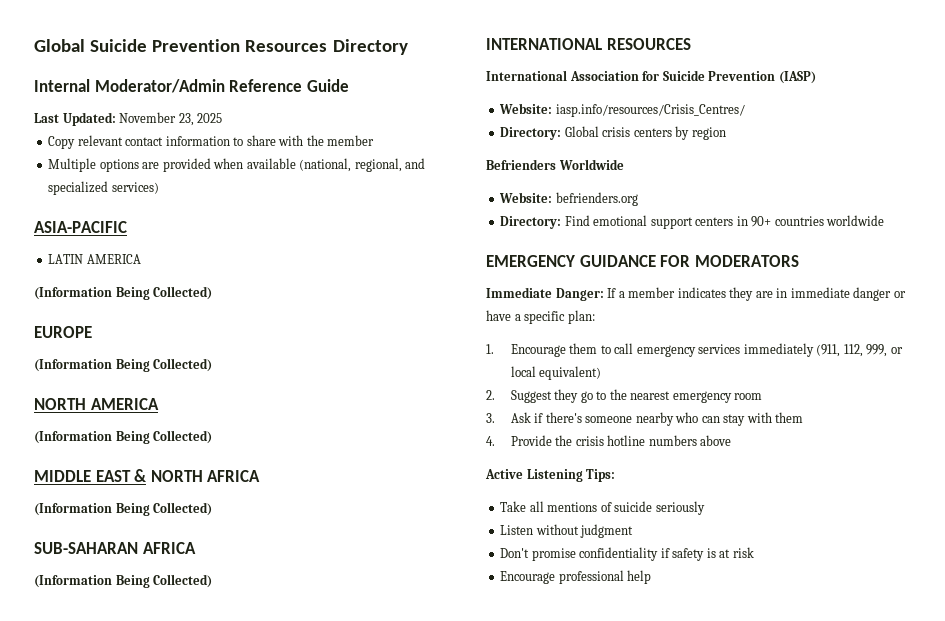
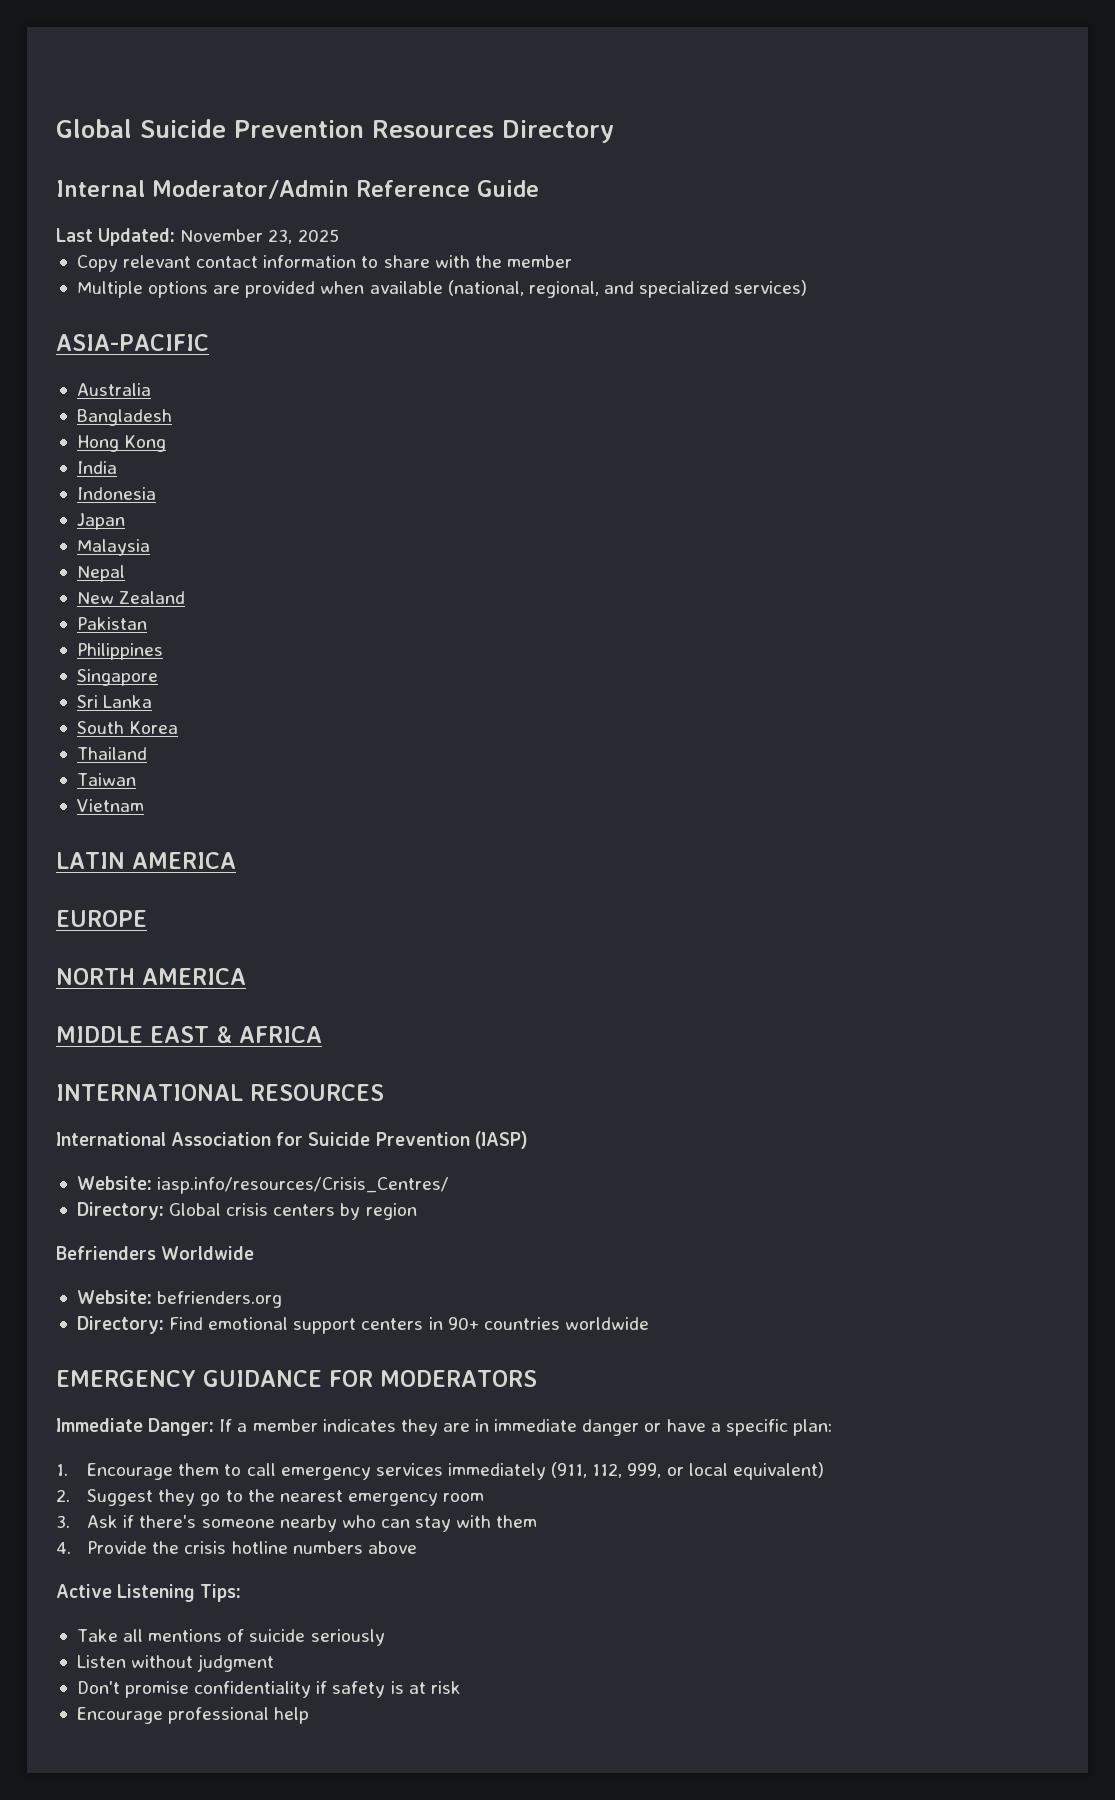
+ Australia
+ Bangladesh
+ Hong Kong
+ India
+ Indonesia
+ Japan
+ Malaysia
+ Nepal
+ New Zealand
+ Pakistan
+ Philippines
+ Singapore
+ Sri Lanka
+ South Korea
+ Thailand
+ Taiwan
+ Vietnam
  LATIN AMERICA
- (Information Being Collected)
  EUROPE
- (Information Being Collected)
  NORTH AMERICA
- (Information Being Collected)
- MIDDLE EAST & NORTH AFRICA
- (Information Being Collected)
- SUB-SAHARAN AFRICA
- (Information Being Collected)
+ MIDDLE EAST & AFRICA

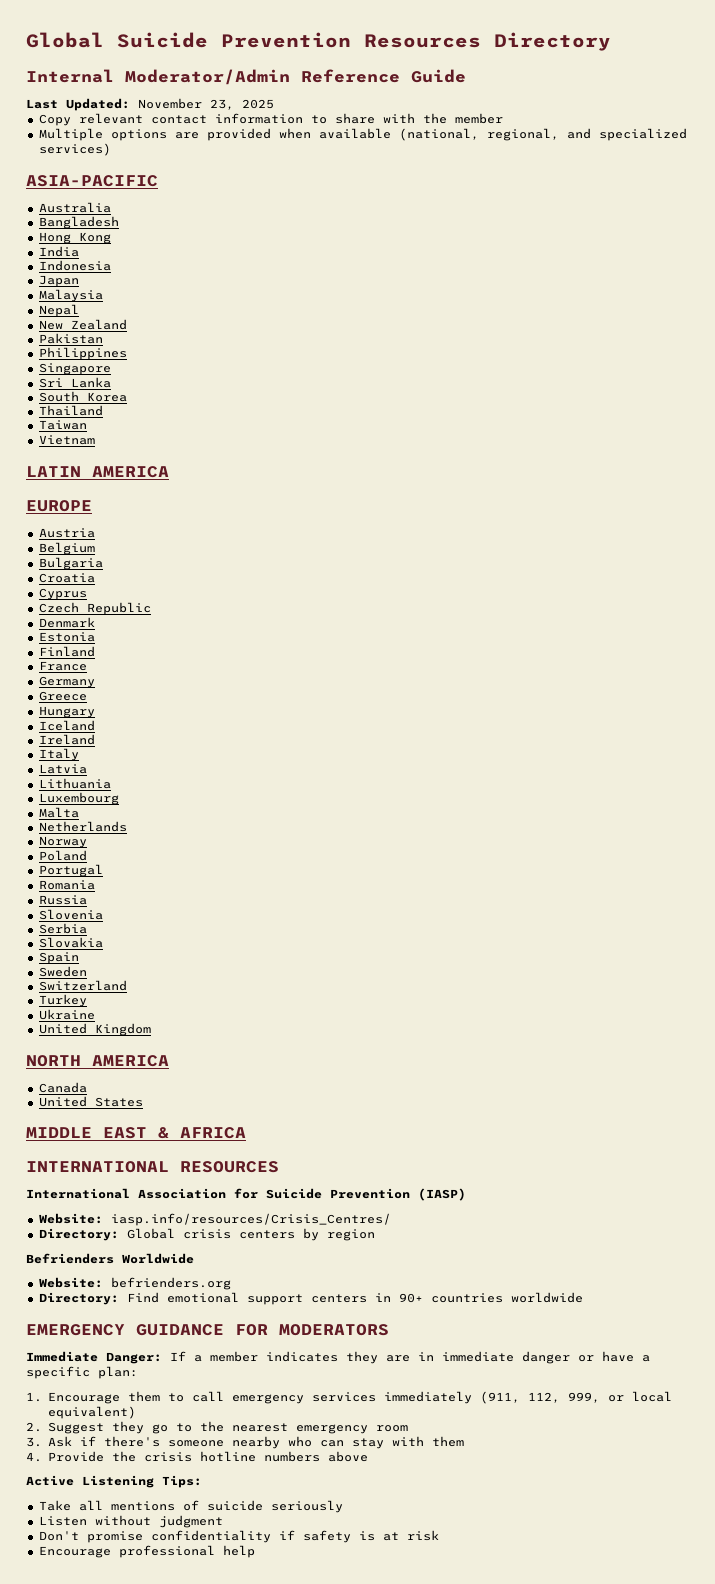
+ Austria
+ Belgium
+ Bulgaria
+ Croatia
+ Cyprus
+ Czech Republic
+ Denmark
+ Estonia
+ Finland
+ France
+ Germany
+ Greece
+ Hungary
+ Iceland
+ Ireland
+ Italy
+ Latvia
+ Lithuania
+ Luxembourg
+ Malta
+ Netherlands
+ Norway
+ Poland
+ Portugal
+ Romania
+ Russia
+ Slovenia
+ Serbia
+ Slovakia
+ Spain
+ Sweden
+ Switzerland
+ Turkey
+ Ukraine
+ United Kingdom
+ Canada
+ United States

